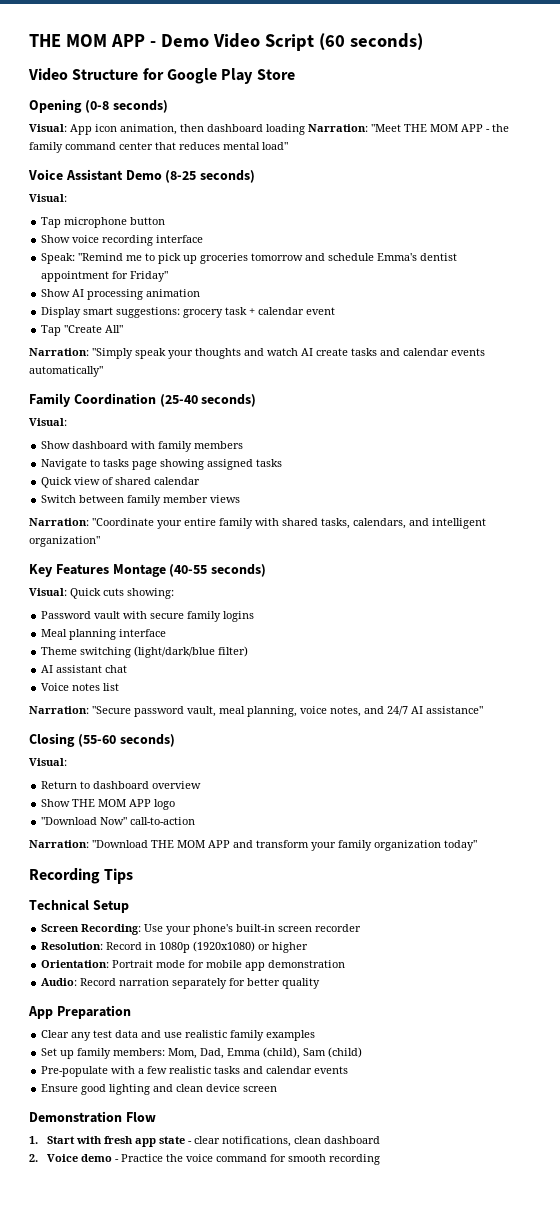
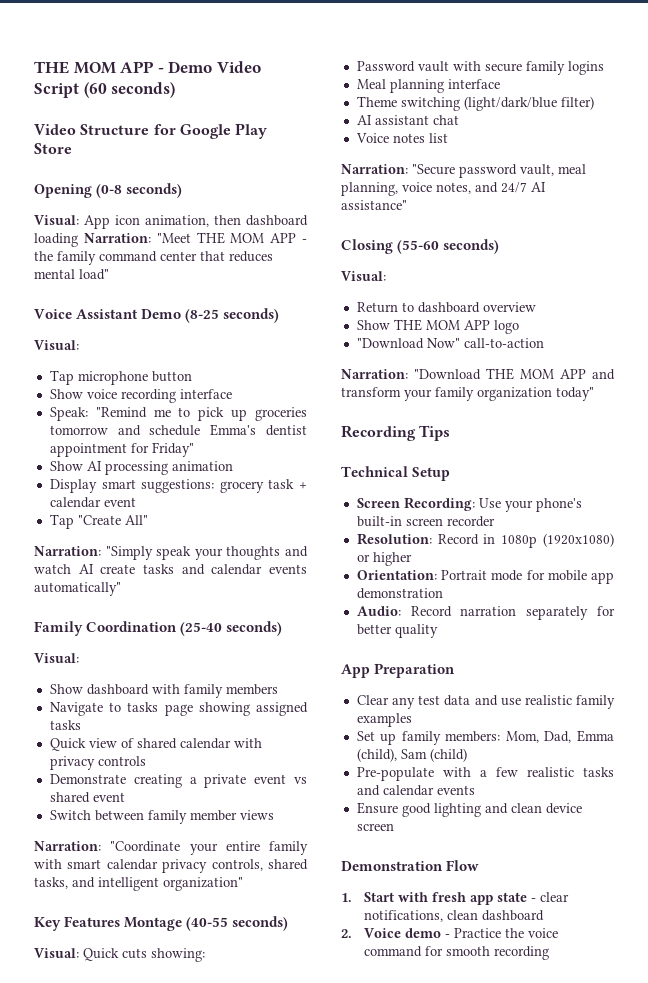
- Quick view of shared calendar
+ Quick view of shared calendar with privacy controls
+ Demonstrate creating a private event vs shared event
- Narration: "Coordinate your entire family with shared tasks, calendars, and intelligent organization"
+ Narration: "Coordinate your entire family with smart calendar privacy controls, shared tasks, and intelligent organization"

